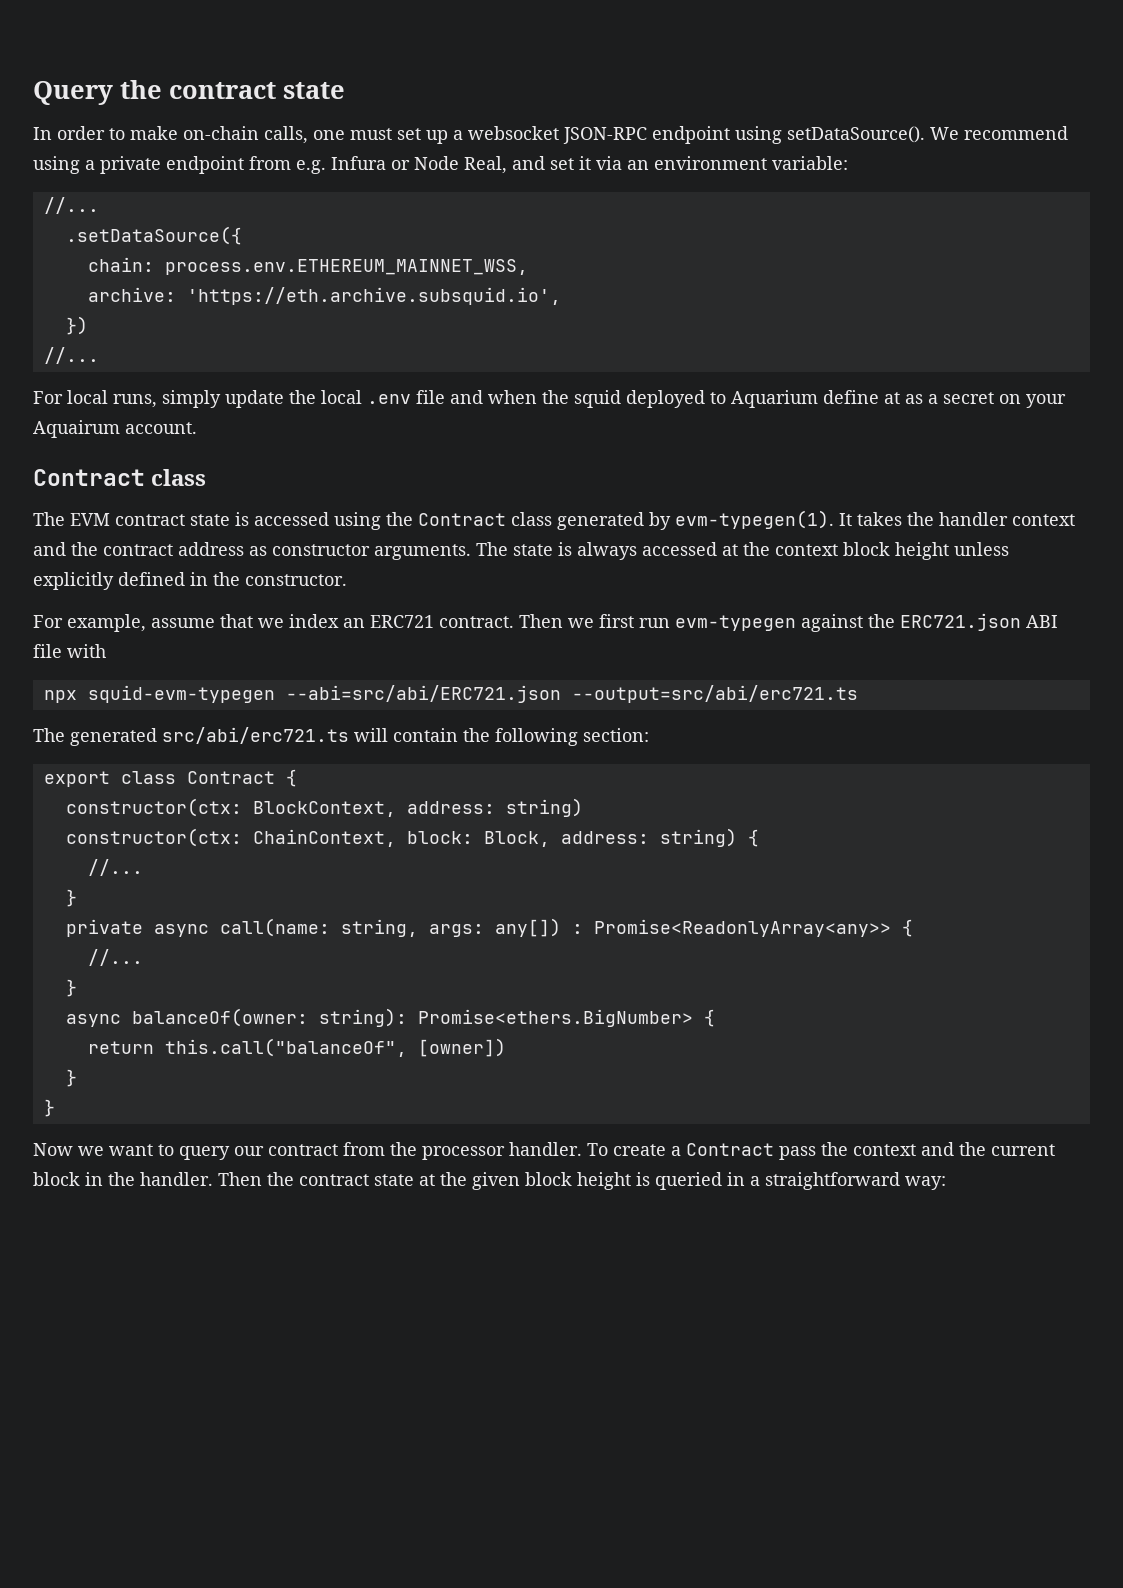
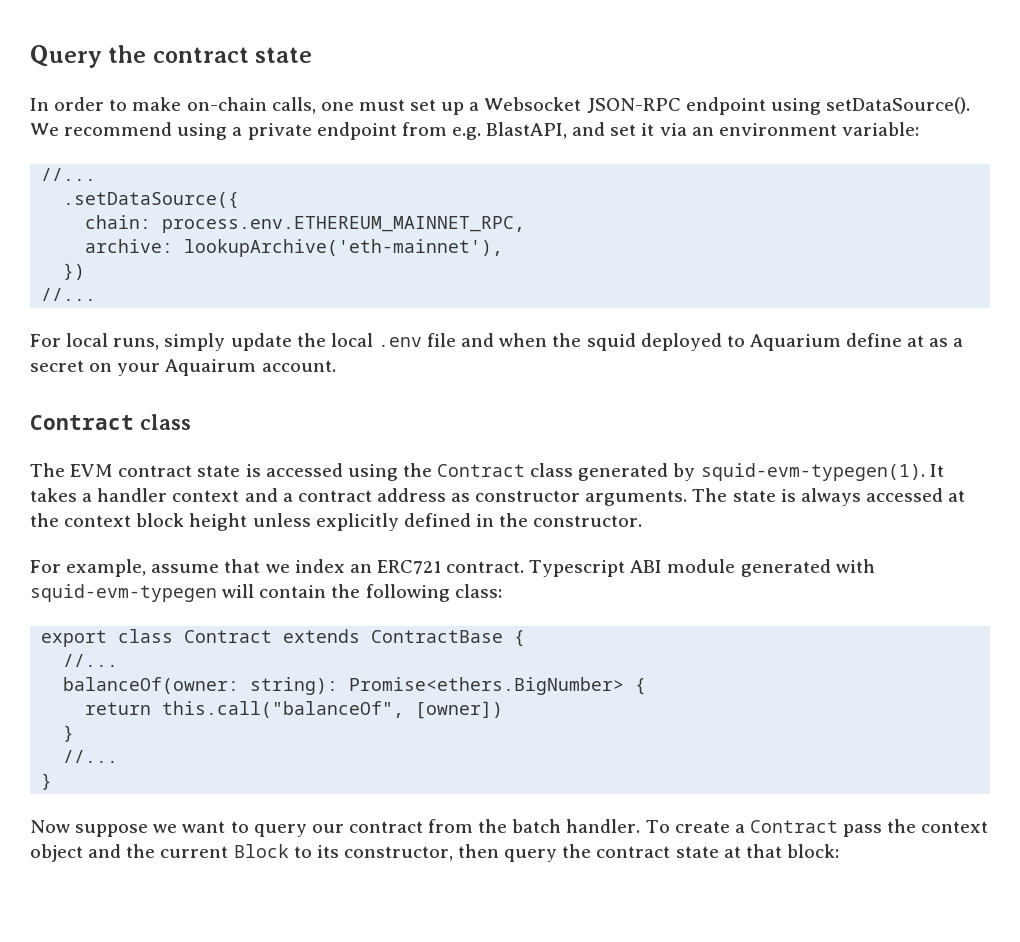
- In order to make on-chain calls, one must set up a websocket JSON-RPC endpoint using setDataSource().
+ In order to make on-chain calls, one must set up a Websocket JSON-RPC endpoint using setDataSource().
- We recommend using a private endpoint from e.g. Infura or Node Real, and set it via an environment variable:
+ We recommend using a private endpoint from e.g. BlastAPI, and set it via an environment variable:
- chain: process.env.ETHEREUM_MAINNET_WSS,
+ chain: process.env.ETHEREUM_MAINNET_RPC,
- archive: 'https://eth.archive.subsquid.io',
+ archive: lookupArchive('eth-mainnet'),
- The EVM contract state is accessed using the Contract class generated by evm-typegen(1).
+ The EVM contract state is accessed using the Contract class generated by squid-evm-typegen(1).
- It takes the handler context and the contract address as constructor arguments.
+ It takes a handler context and a contract address as constructor arguments.
- Then we first run evm-typegen against the ERC721.json ABI file with
- npx squid-evm-typegen --abi=src/abi/ERC721.json --output=src/abi/erc721.ts
- The generated src/abi/erc721.ts will contain the following section:
+ Typescript ABI module generated with squid-evm-typegen will contain the following class:
- export class Contract {
- constructor(ctx: BlockContext, address: string)
- constructor(ctx: ChainContext, block: Block, address: string) {
+ export class Contract extends ContractBase {
  //...
- }
- private async call(name: string, args: any[]) : Promise<ReadonlyArray<any>> {
- //...
- }
- async balanceOf(owner: string): Promise<ethers.BigNumber> {
+ balanceOf(owner: string): Promise<ethers.BigNumber> {
  return this.call("balanceOf", [owner])
  }
+ //...
- Now we want to query our contract from the processor handler.
+ Now suppose we want to query our contract from the batch handler.
- To create a Contract pass the context and the current block in the handler. Then the contract state at the given block height is queried in a straightforward way:
+ To create a Contract pass the context object and the current Block to its constructor, then query the contract state at that block:

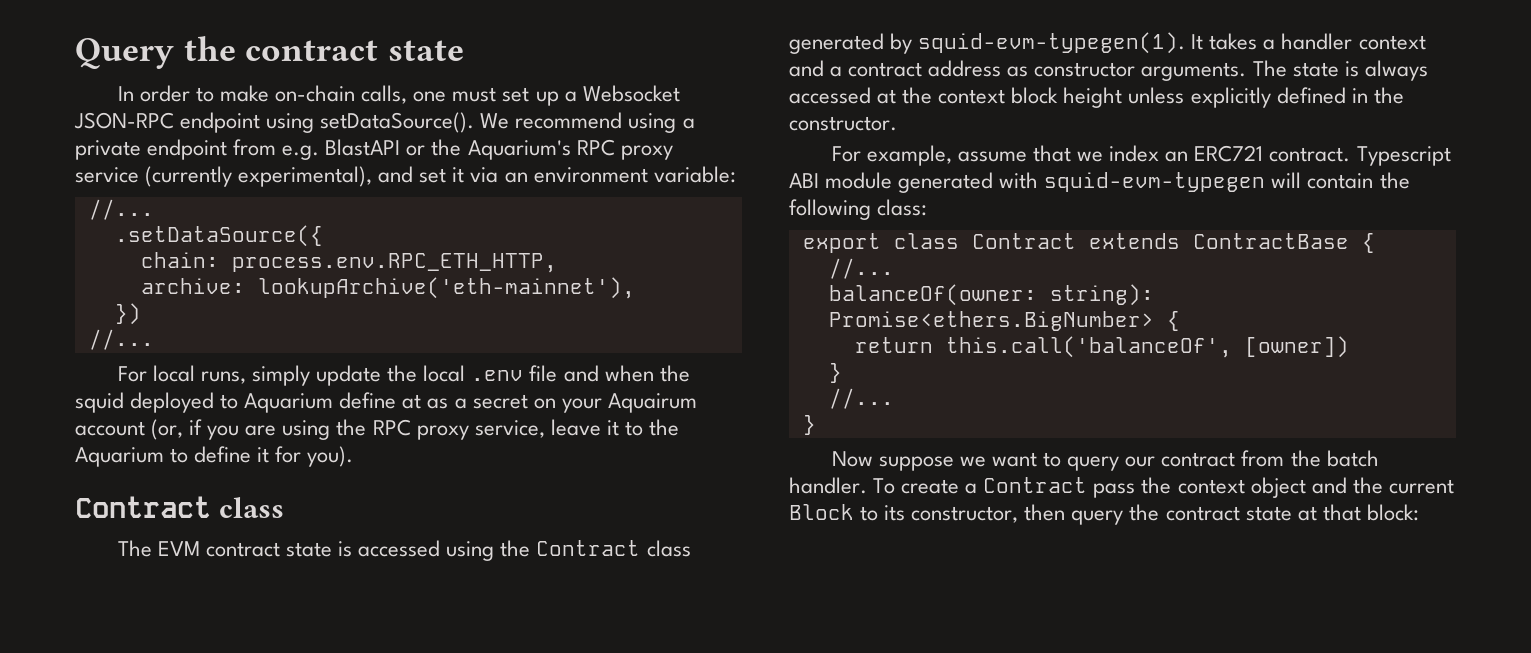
- We recommend using a private endpoint from e.g. BlastAPI, and set it via an environment variable:
+ We recommend using a private endpoint from e.g. BlastAPI or the Aquarium's RPC proxy service (currently experimental), and set it via an environment variable:
- chain: process.env.ETHEREUM_MAINNET_RPC,
+ chain: process.env.RPC_ETH_HTTP,
- For local runs, simply update the local .env file and when the squid deployed to Aquarium define at as a secret on your Aquairum account.
+ For local runs, simply update the local .env file and when the squid deployed to Aquarium define at as a secret on your Aquairum account (or, if you are using the RPC proxy service, leave it to the Aquarium to define it for you).
- return this.call("balanceOf", [owner])
+ return this.call('balanceOf', [owner])

